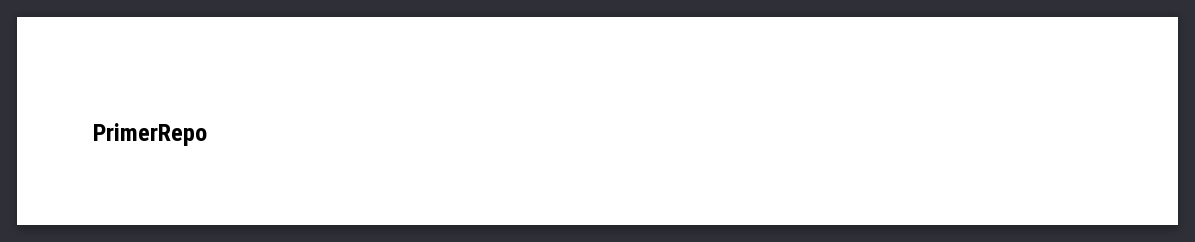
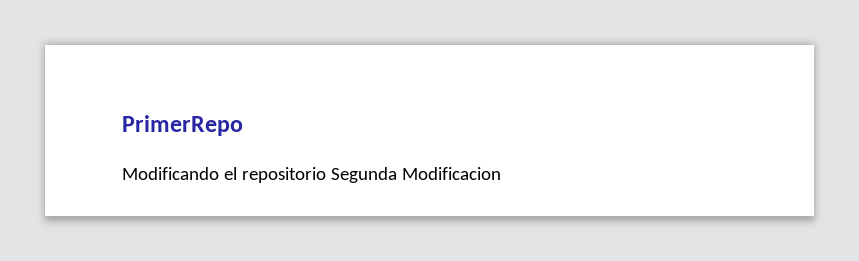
+ Modificando el repositorio Segunda Modificacion

